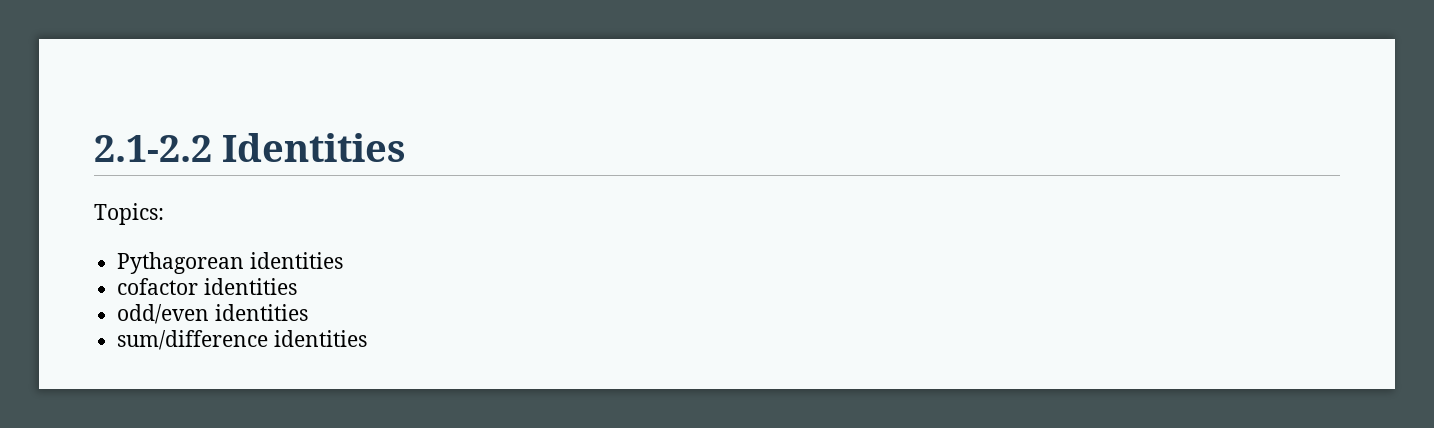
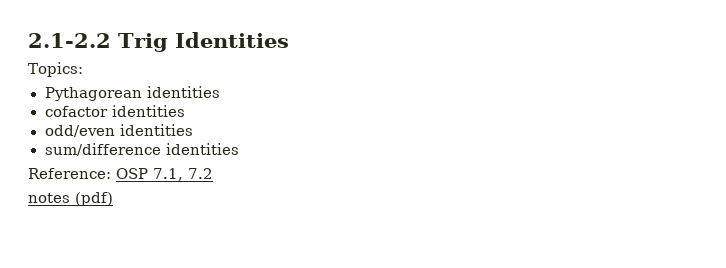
- 2.1-2.2 Identities
+ 2.1-2.2 Trig Identities
+ Reference: OSP 7.1, 7.2
+ notes (pdf)

